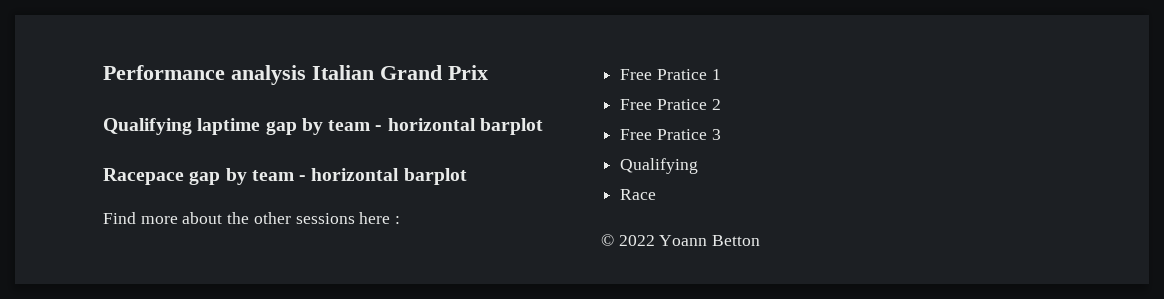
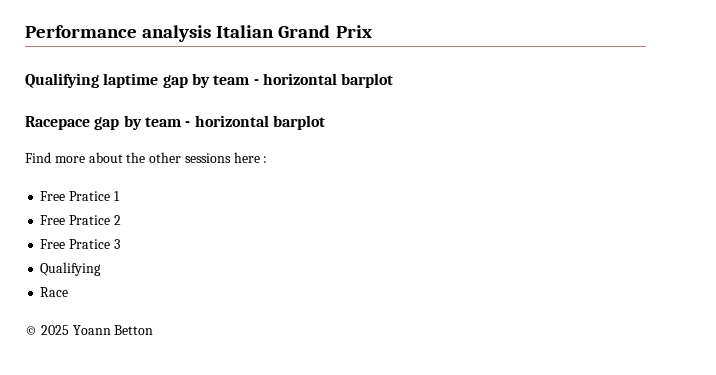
- © 2022 Yoann Betton
+ © 2025 Yoann Betton

